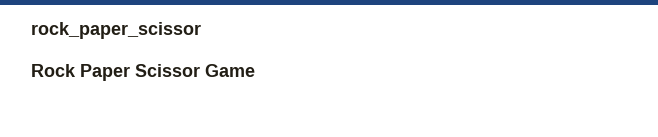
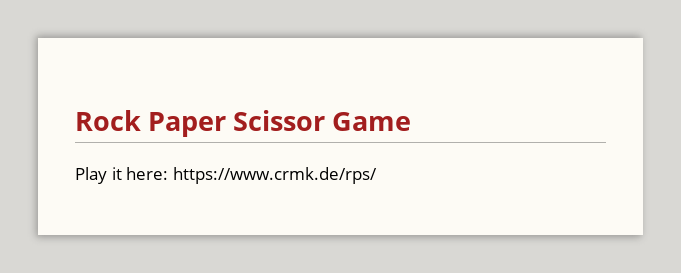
- rock_paper_scissor
+ Play it here: https://www.crmk.de/rps/

